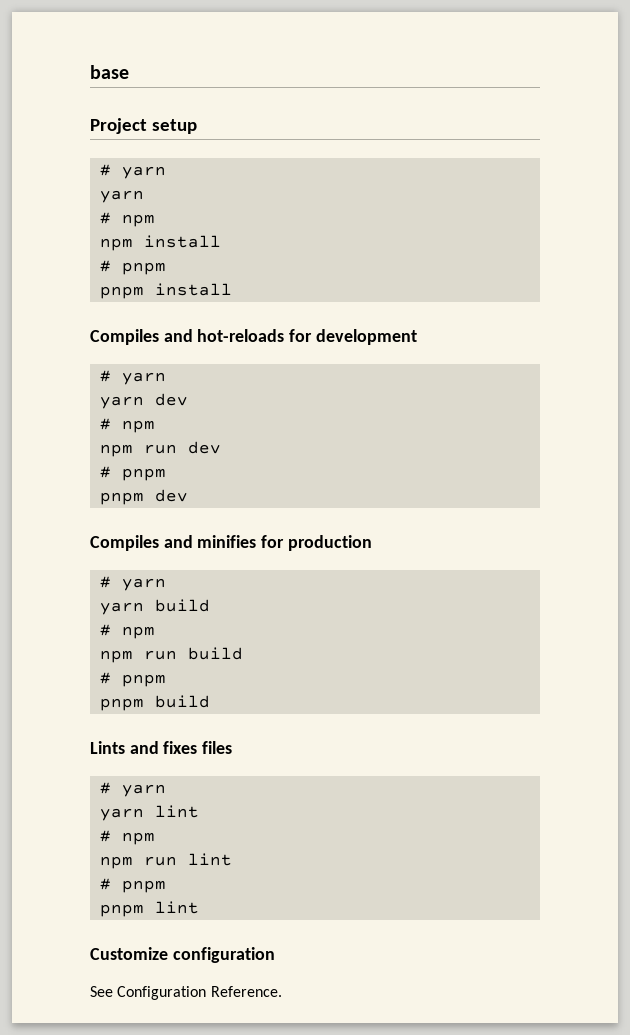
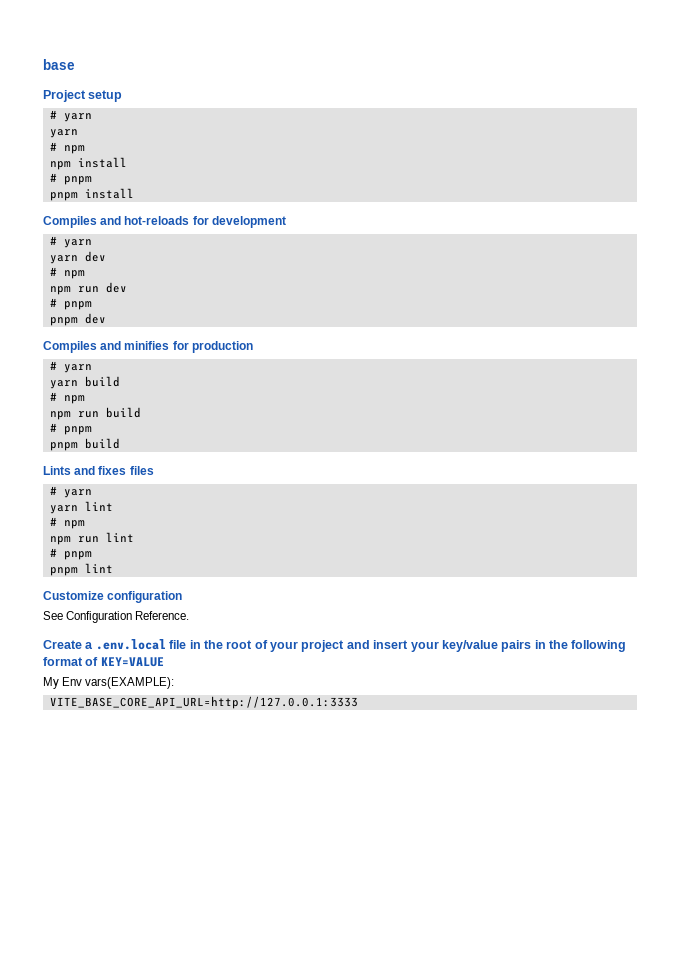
+ Create a .env.local file in the root of your project and insert your key/value pairs in the following format of KEY=VALUE
+ My Env vars(EXAMPLE):
+ VITE_BASE_CORE_API_URL=http://127.0.0.1:3333

